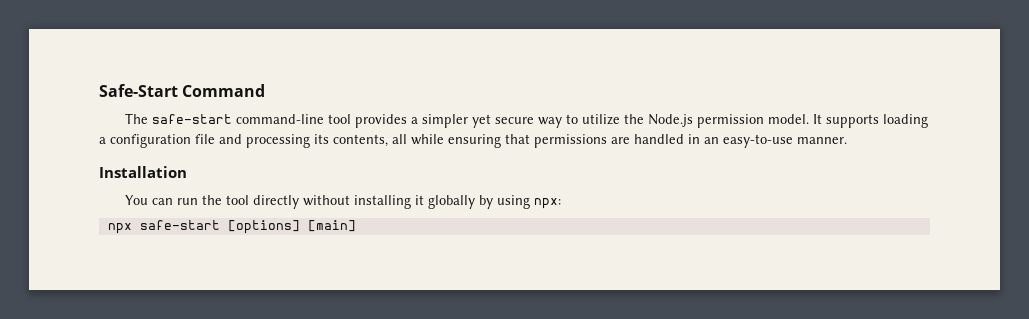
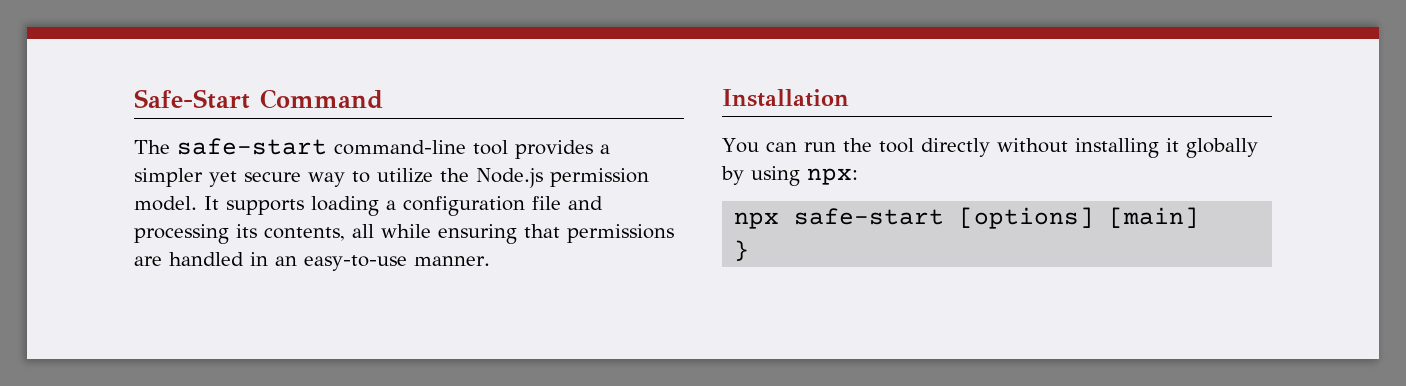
+ }

